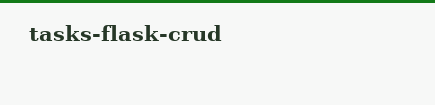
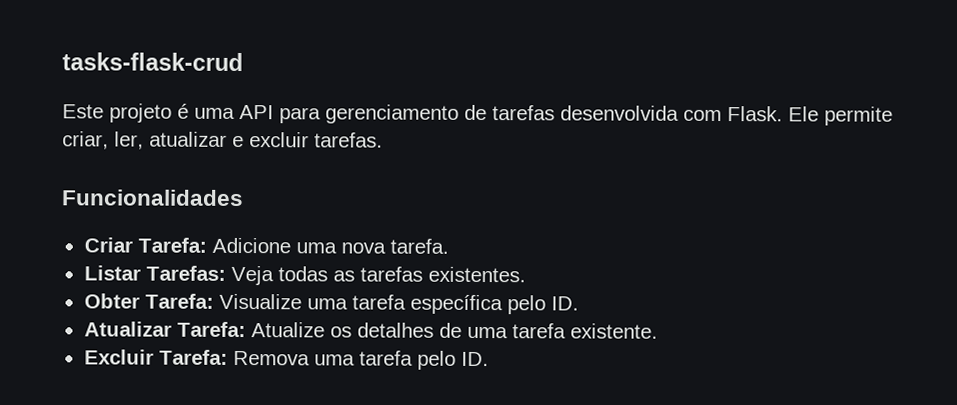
+ Este projeto é uma API para gerenciamento de tarefas desenvolvida com Flask. Ele permite criar, ler, atualizar e excluir tarefas.
+ Funcionalidades
+ Criar Tarefa: Adicione uma nova tarefa.
+ Listar Tarefas: Veja todas as tarefas existentes.
+ Obter Tarefa: Visualize uma tarefa específica pelo ID.
+ Atualizar Tarefa: Atualize os detalhes de uma tarefa existente.
+ Excluir Tarefa: Remova uma tarefa pelo ID.

